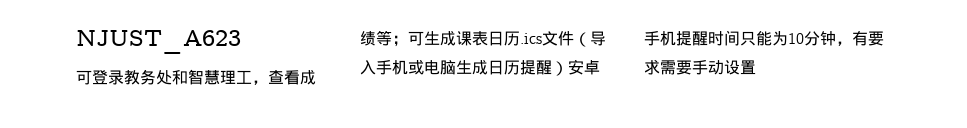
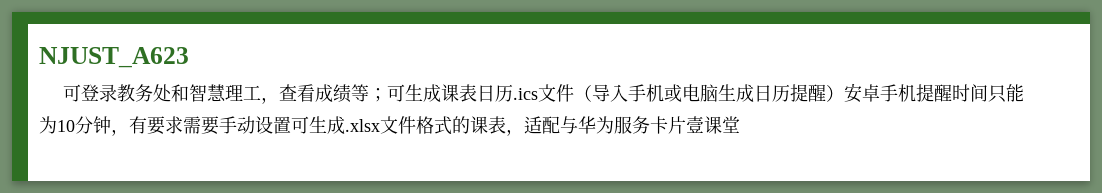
- 可登录教务处和智慧理工，查看成绩等；可生成课表日历.ics文件（导入手机或电脑生成日历提醒）安卓手机提醒时间只能为10分钟，有要求需要手动设置
+ 可登录教务处和智慧理工，查看成绩等；可生成课表日历.ics文件（导入手机或电脑生成日历提醒）安卓手机提醒时间只能为10分钟，有要求需要手动设置可生成.xlsx文件格式的课表，适配与华为服务卡片壹课堂

